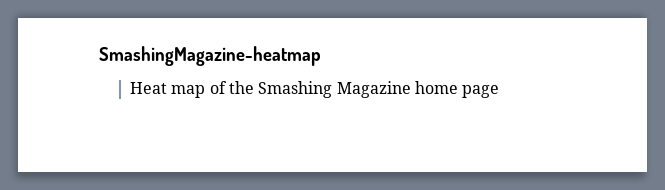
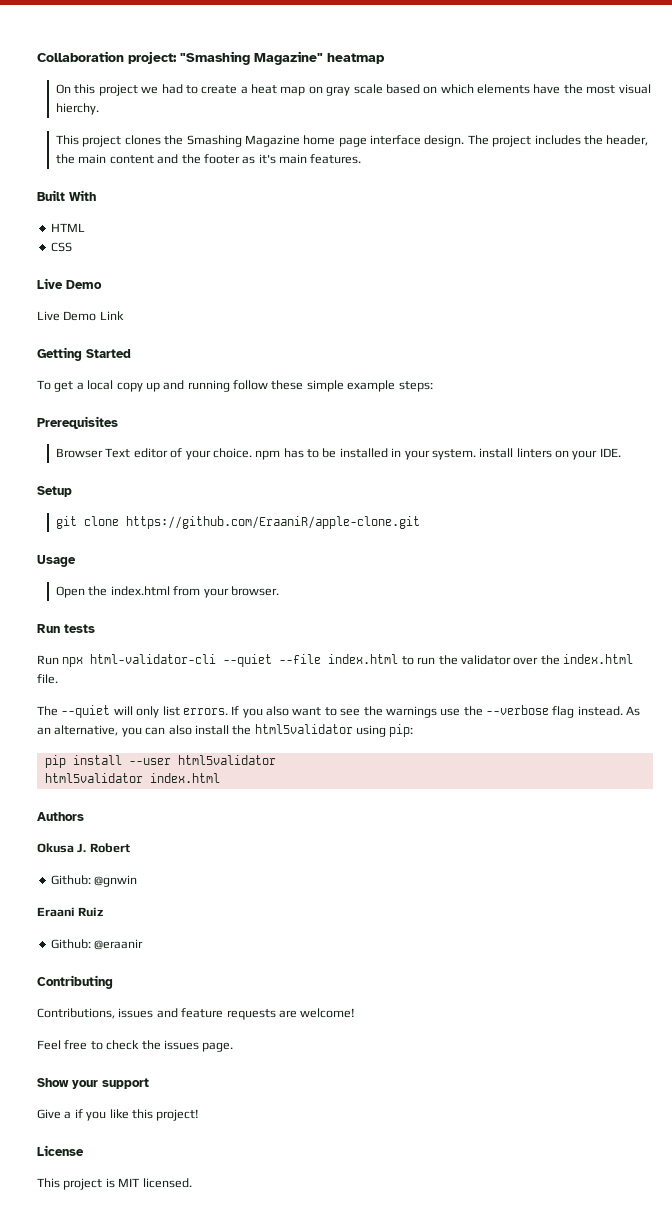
- SmashingMagazine-heatmap
- Heat map of the Smashing Magazine home page
+ Collaboration project: "Smashing Magazine" heatmap
+ On this project we had to create a heat map on gray scale based on which elements have the most visual hierchy.
+ This project clones the Smashing Magazine home page interface design. The project includes the header, the main content and the footer as it's main features.
+ Built With
+ HTML
+ CSS
+ Live Demo
+ Live Demo Link
+ Getting Started
+ To get a local copy up and running follow these simple example steps:
+ Prerequisites
+ Browser Text editor of your choice. npm has to be installed in your system. install linters on your IDE.
+ Setup
+ git clone https://github.com/EraaniR/apple-clone.git
+ Usage
+ Open the index.html from your browser.
+ Run tests
+ Run npx html-validator-cli --quiet --file index.html to run the validator over the index.html file.
+ The --quiet will only list errors. If you also want to see the warnings use the --verbose flag instead. As an alternative, you can also install the html5validator using pip:
+ pip install --user html5validator
+ html5validator index.html
+ Authors
+ Okusa J. Robert
+ Github: @gnwin
+ Eraani Ruiz
+ Github: @eraanir
+ Contributing
+ Contributions, issues and feature requests are welcome!
+ Feel free to check the issues page.
+ Show your support
+ Give a if you like this project!
+ License
+ This project is MIT licensed.

